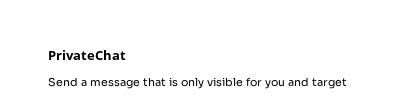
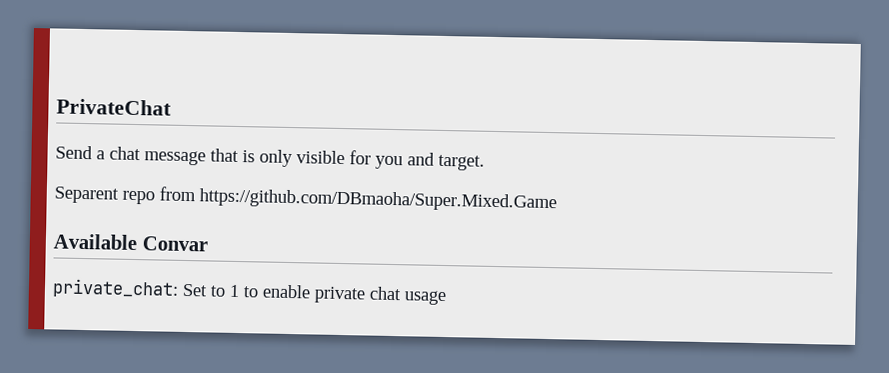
- Send a message that is only visible for you and target
+ Send a chat message that is only visible for you and target.
+ Separent repo from https://github.com/DBmaoha/Super.Mixed.Game
+ Available Convar
+ private_chat: Set to 1 to enable private chat usage

